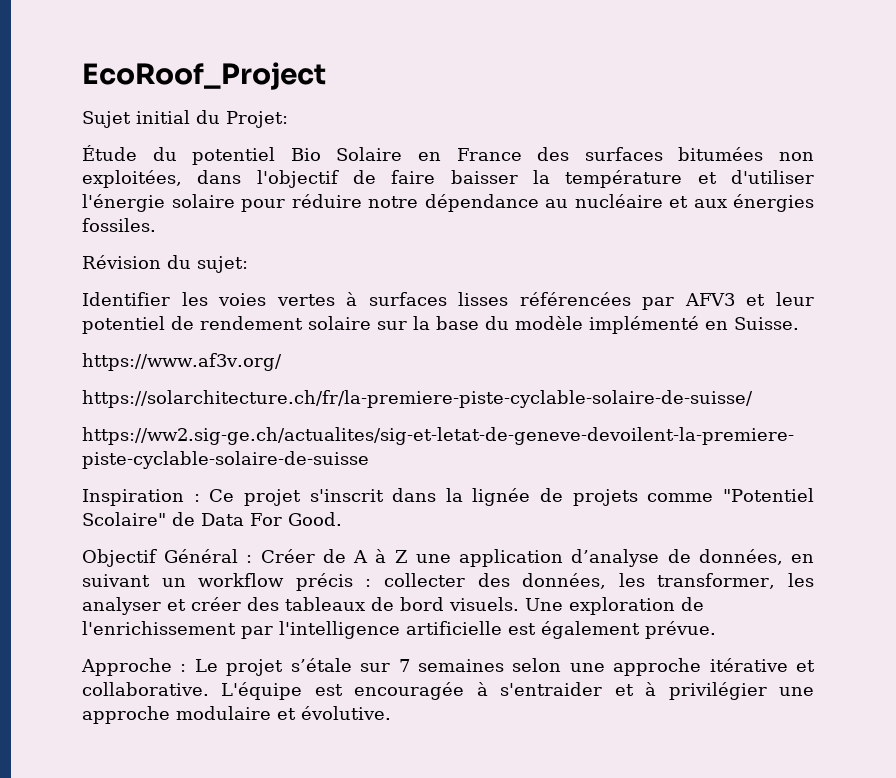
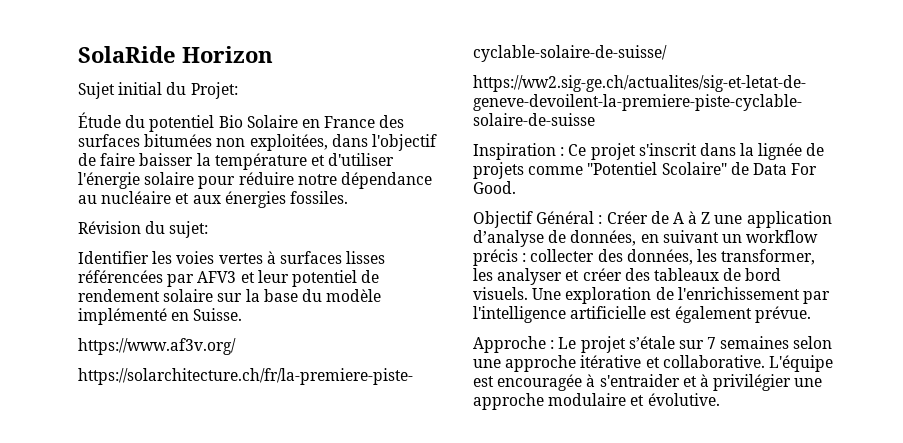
- EcoRoof_Project
+ SolaRide Horizon

